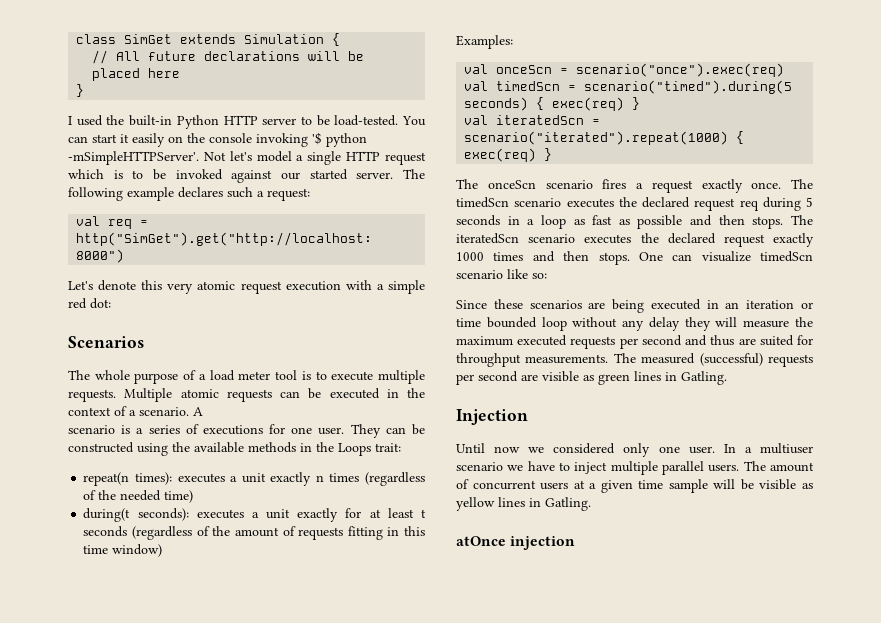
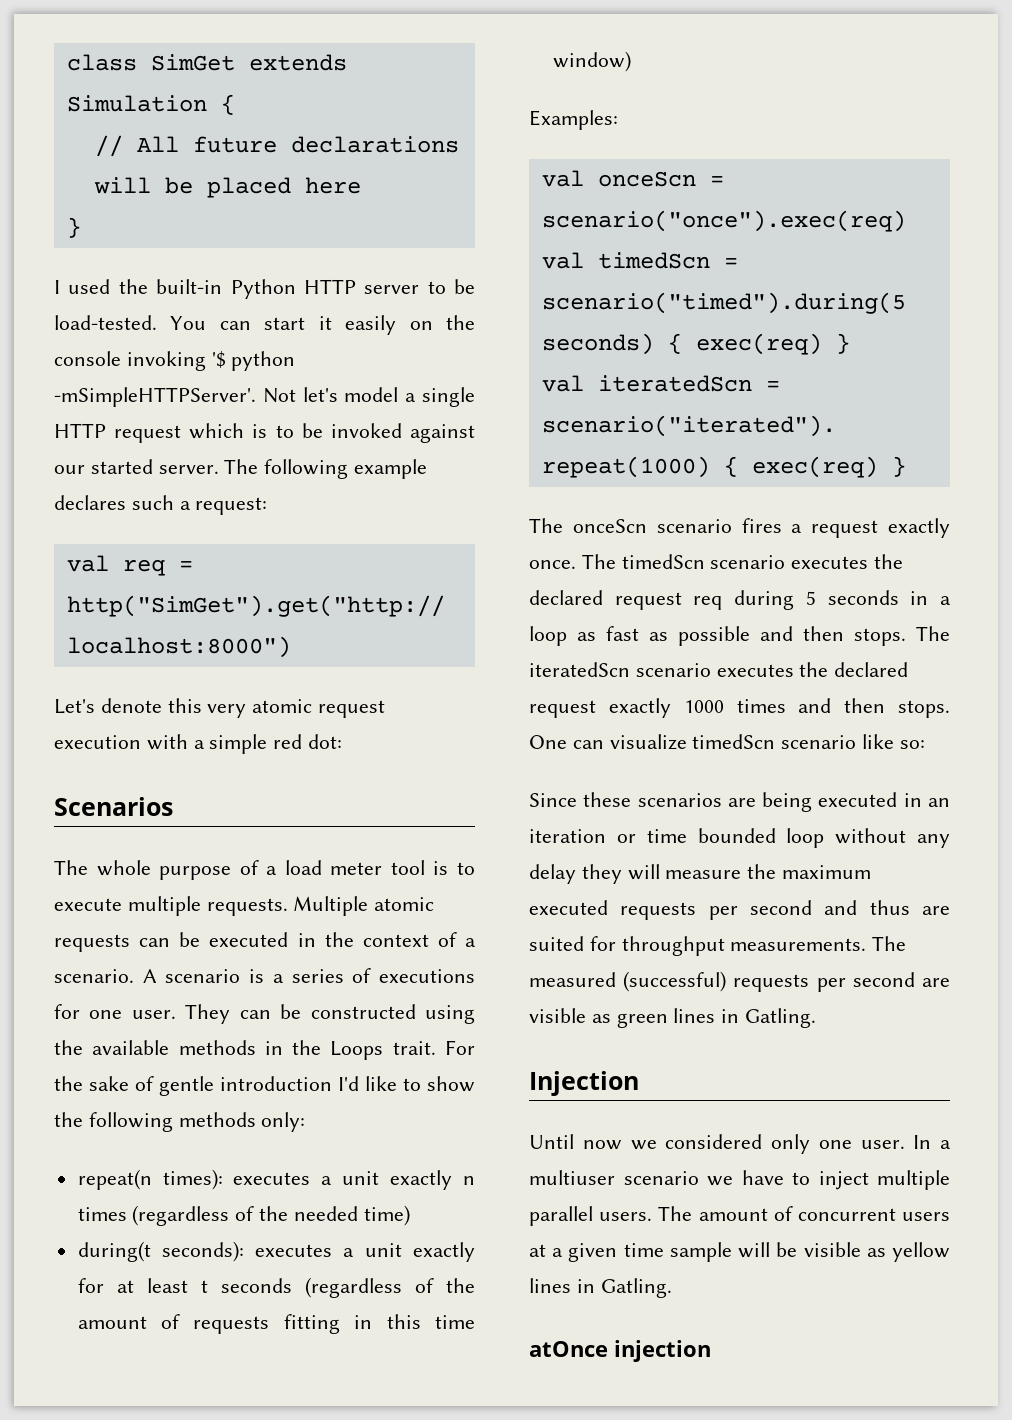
- A
- scenario is a series of executions for one user.
+ A scenario is a series of executions for one user.
- They can be constructed using the available methods in the Loops trait:
+ They can be constructed using the available methods in the Loops trait. For the sake of gentle introduction I'd like to show the following methods only:

